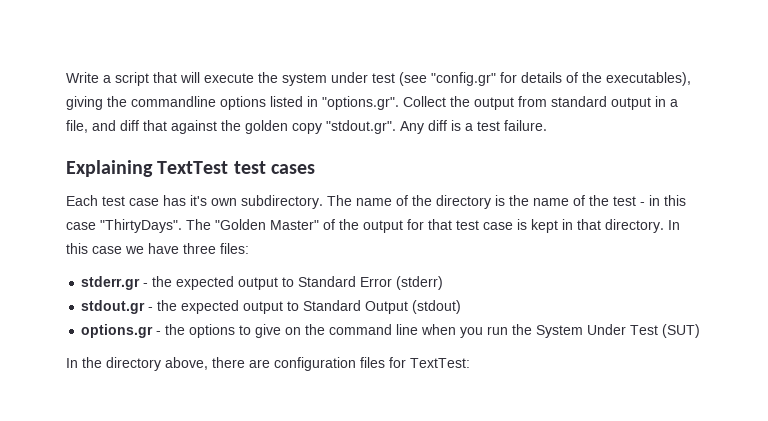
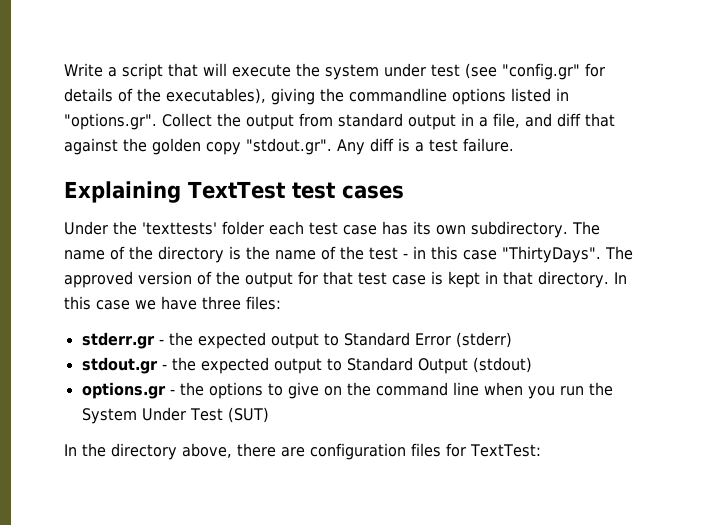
- Each test case has it's own subdirectory.
+ Under the 'texttests' folder each test case has its own subdirectory.
- The "Golden Master" of the output for that test case is kept in that directory.
+ The approved version of the output for that test case is kept in that directory.

